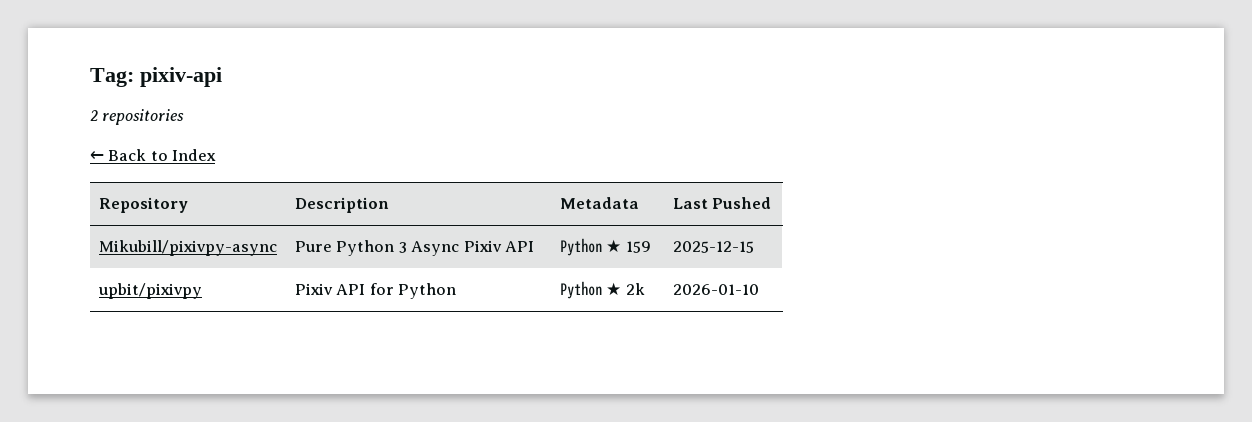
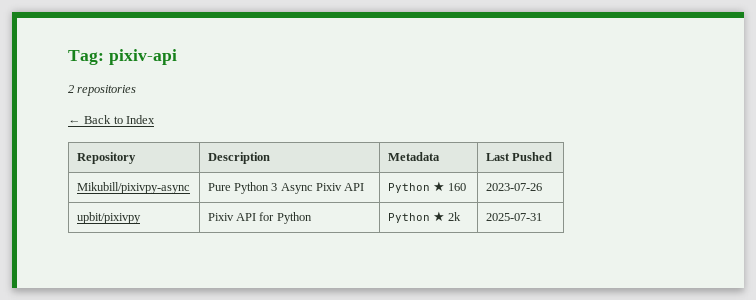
- Mikubill/pixivpy-async | Pure Python 3 Async Pixiv API | Python ★ 159 | 2025-12-15
+ Mikubill/pixivpy-async | Pure Python 3 Async Pixiv API | Python ★ 160 | 2023-07-26
- upbit/pixivpy | Pixiv API for Python | Python ★ 2k | 2026-01-10
+ upbit/pixivpy | Pixiv API for Python | Python ★ 2k | 2025-07-31

